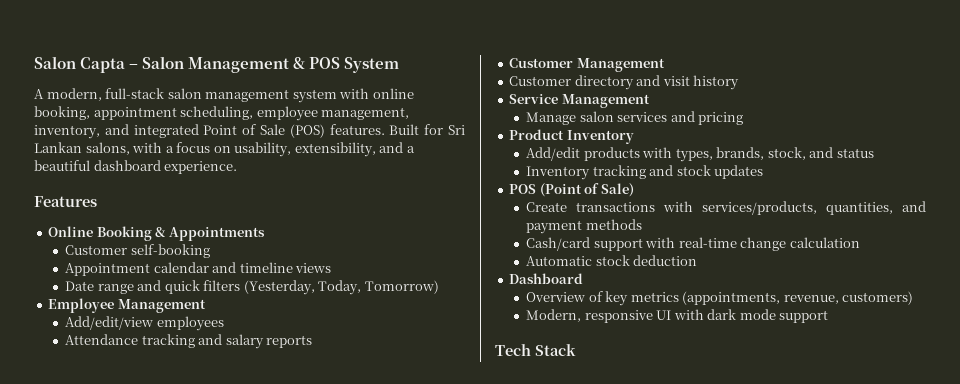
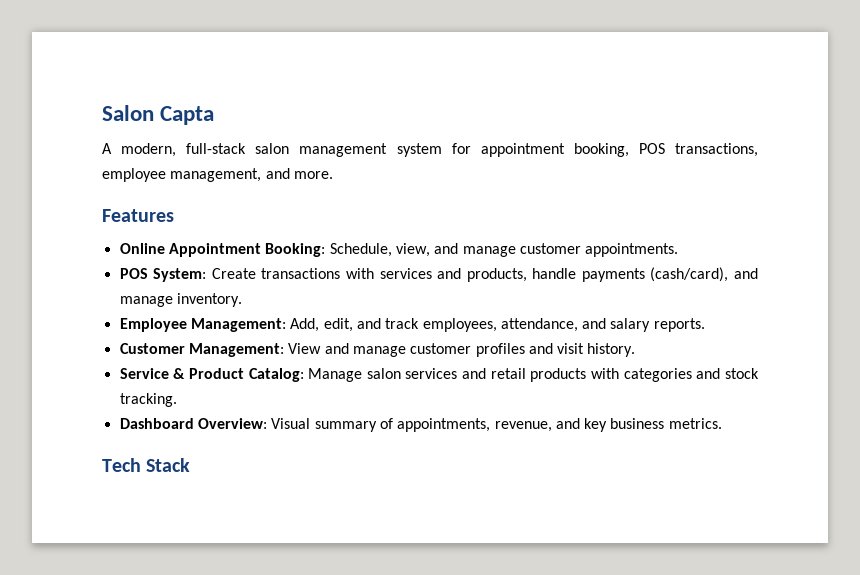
- Salon Capta – Salon Management & POS System
+ Salon Capta
- A modern, full-stack salon management system with online booking, appointment scheduling, employee management, inventory, and integrated Point of Sale (POS) features. Built for Sri Lankan salons, with a focus on usability, extensibility, and a beautiful dashboard experience.
+ A modern, full-stack salon management system for appointment booking, POS transactions, employee management, and more.
  Features
- Online Booking & Appointments
- Customer self-booking
- Appointment calendar and timeline views
- Date range and quick filters (Yesterday, Today, Tomorrow)
- Employee Management
- Add/edit/view employees
- Attendance tracking and salary reports
- Customer Management
- Customer directory and visit history
+ Online Appointment Booking: Schedule, view, and manage customer appointments.
+ POS System: Create transactions with services and products, handle payments (cash/card), and manage inventory.
+ Employee Management: Add, edit, and track employees, attendance, and salary reports.
+ Customer Management: View and manage customer profiles and visit history.
- Service Management
- Manage salon services and pricing
- Product Inventory
- Add/edit products with types, brands, stock, and status
- Inventory tracking and stock updates
- POS (Point of Sale)
- Create transactions with services/products, quantities, and payment methods
- Cash/card support with real-time change calculation
- Automatic stock deduction
- Dashboard
- Overview of key metrics (appointments, revenue, customers)
- Modern, responsive UI with dark mode support
+ Service & Product Catalog: Manage salon services and retail products with categories and stock tracking.
+ Dashboard Overview: Visual summary of appointments, revenue, and key business metrics.

